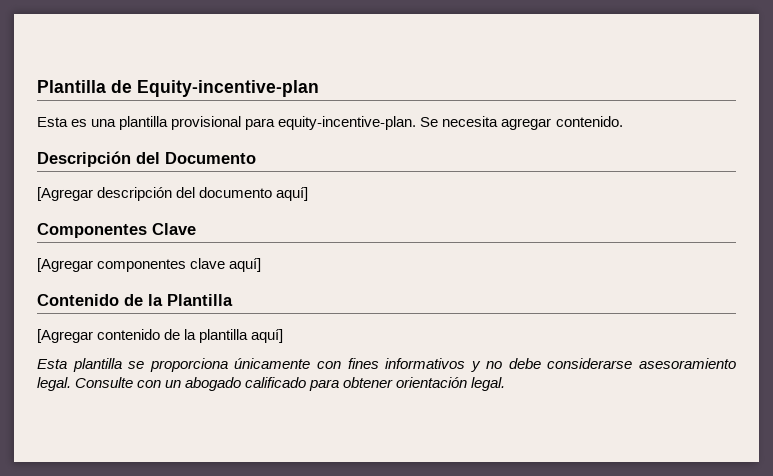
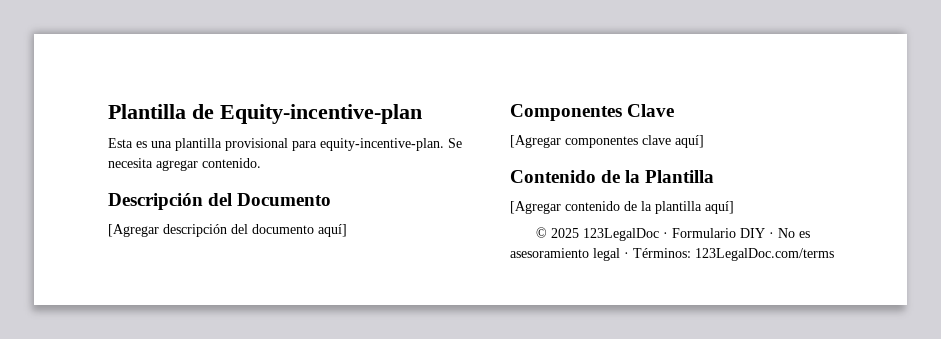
- Esta plantilla se proporciona únicamente con fines informativos y no debe considerarse asesoramiento legal. Consulte con un abogado calificado para obtener orientación legal.
+ © 2025 123LegalDoc · Formulario DIY · No es asesoramiento legal · Términos: 123LegalDoc.com/terms

